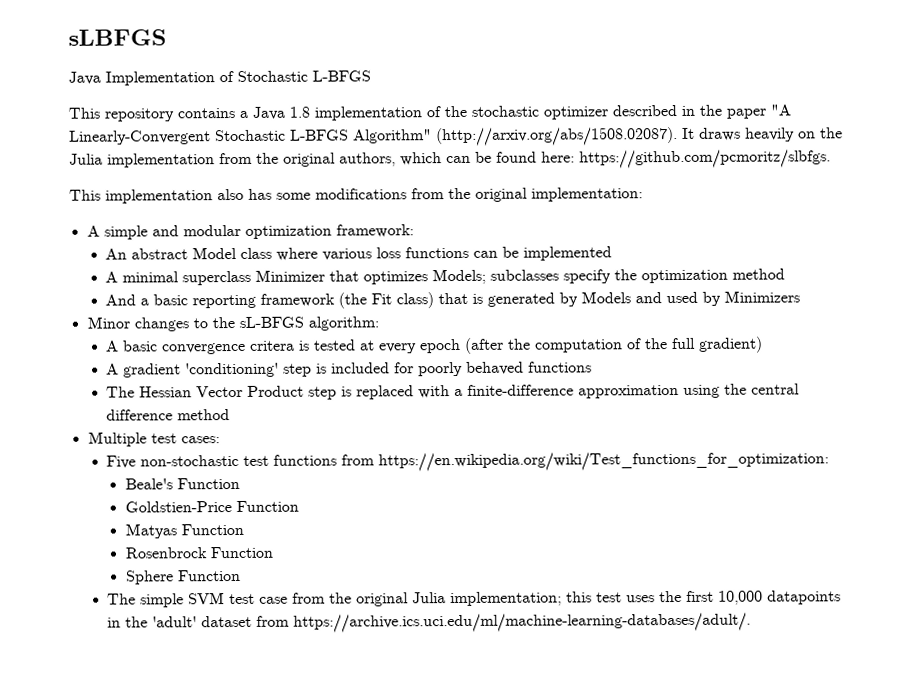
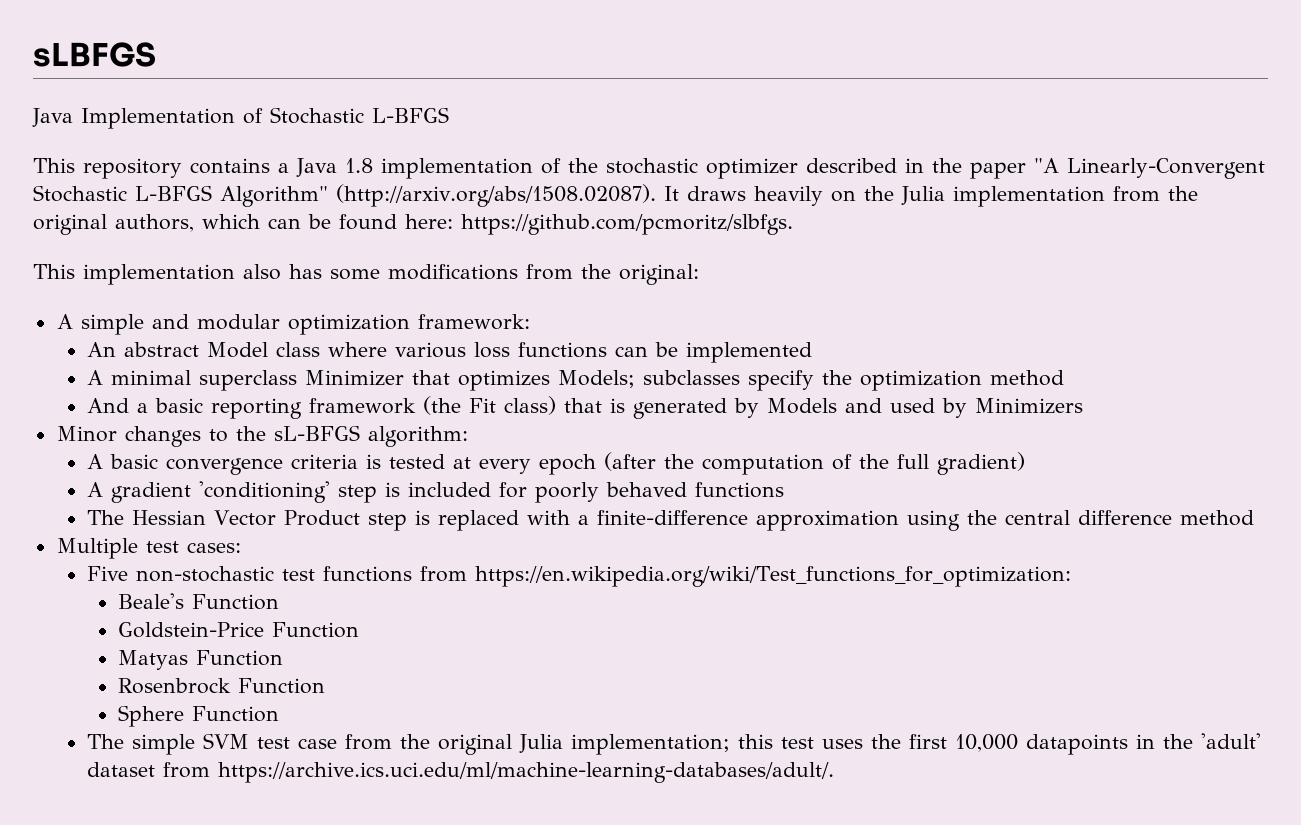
- This implementation also has some modifications from the original implementation:
+ This implementation also has some modifications from the original:
- A basic convergence critera is tested at every epoch (after the computation of the full gradient)
+ A basic convergence criteria is tested at every epoch (after the computation of the full gradient)
- Goldstien-Price Function
+ Goldstein-Price Function

